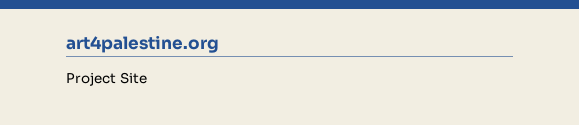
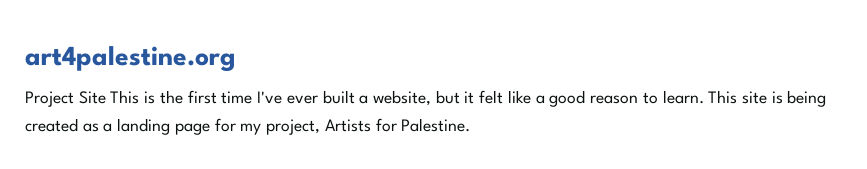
- Project Site
+ Project Site This is the first time I've ever built a website, but it felt like a good reason to learn. This site is being created as a landing page for my project, Artists for Palestine.

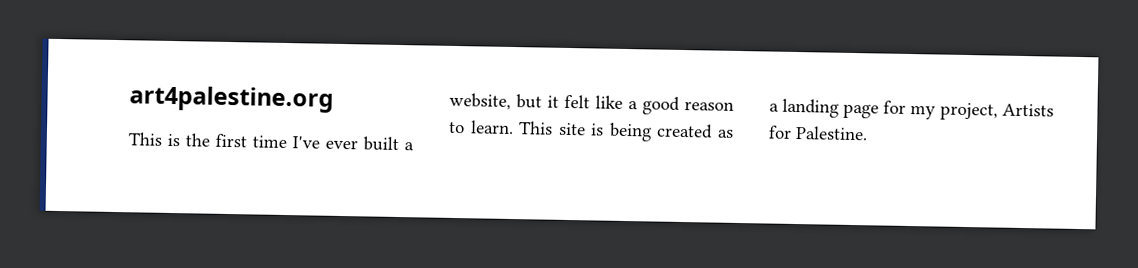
- Project Site This is the first time I've ever built a website, but it felt like a good reason to learn.
+ This is the first time I've ever built a website, but it felt like a good reason to learn.

